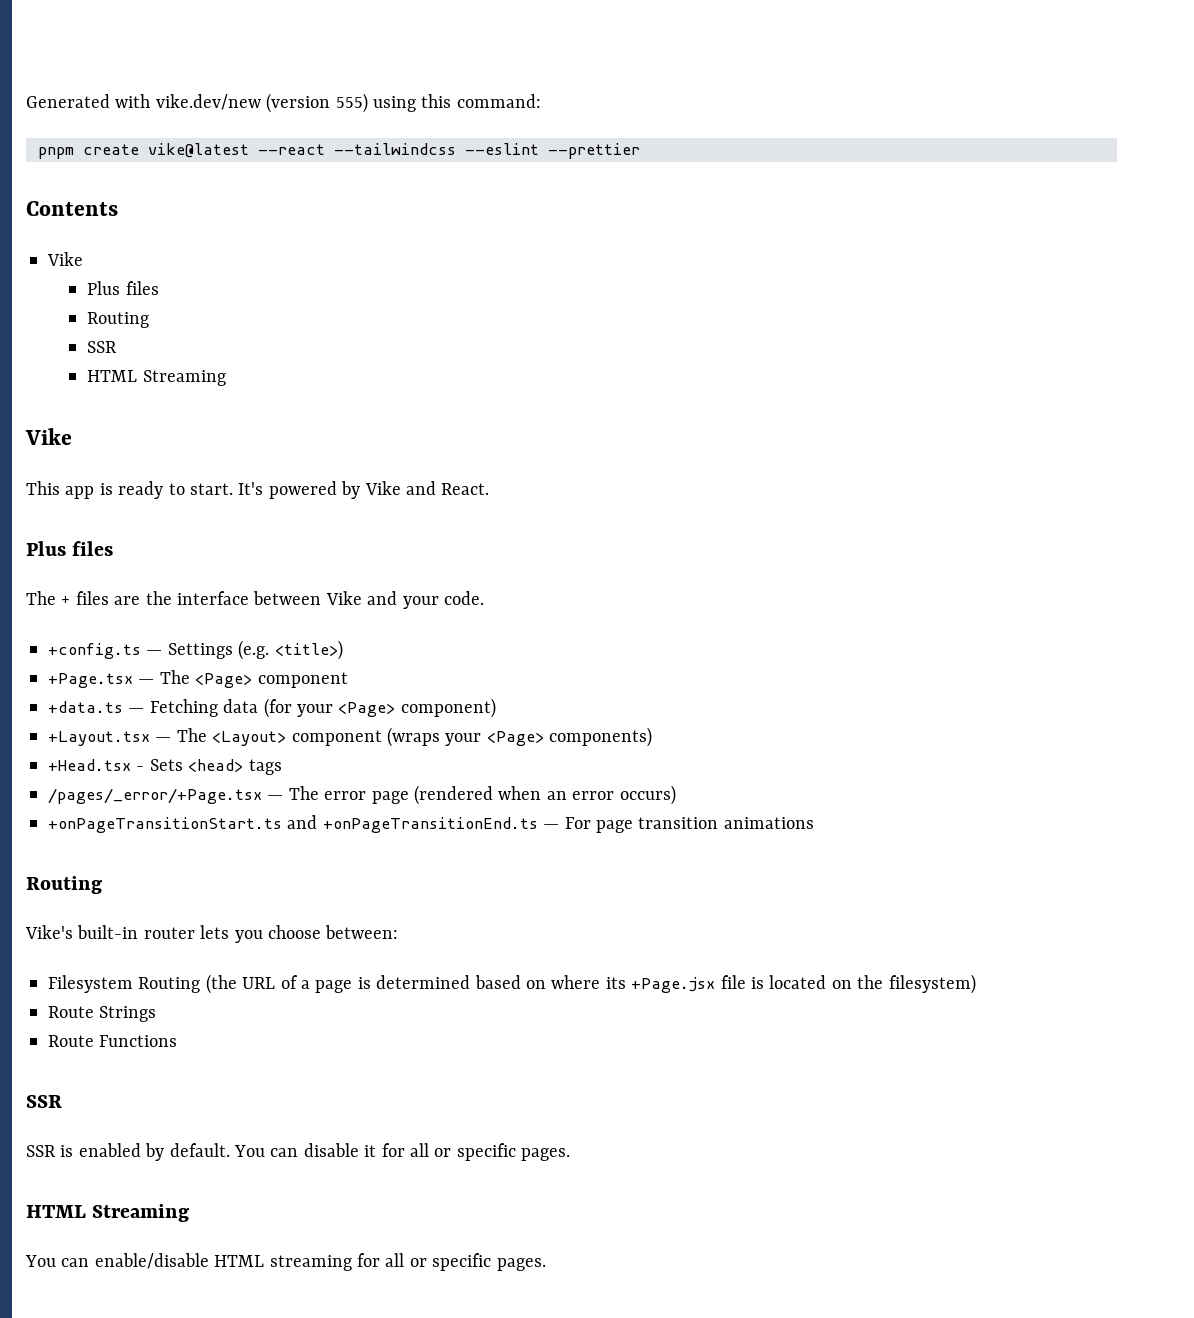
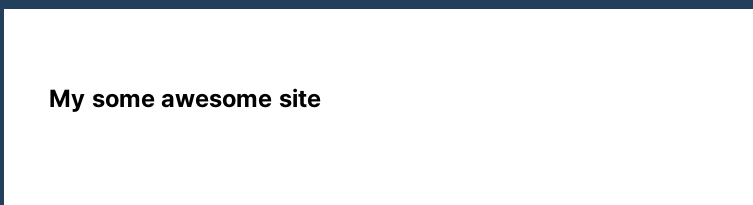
- Generated with vike.dev/new (version 555) using this command:
- pnpm create vike@latest --react --tailwindcss --eslint --prettier
- Contents
- Vike
- Plus files
- Routing
- SSR
- HTML Streaming
- Vike
- This app is ready to start. It's powered by Vike and React.
- Plus files
- The + files are the interface between Vike and your code.
- +config.ts — Settings (e.g. <title>)
- +Page.tsx — The <Page> component
- +data.ts — Fetching data (for your <Page> component)
- +Layout.tsx — The <Layout> component (wraps your <Page> components)
- +Head.tsx - Sets <head> tags
- /pages/_error/+Page.tsx — The error page (rendered when an error occurs)
- +onPageTransitionStart.ts and +onPageTransitionEnd.ts — For page transition animations
- Routing
- Vike's built-in router lets you choose between:
- Filesystem Routing (the URL of a page is determined based on where its +Page.jsx file is located on the filesystem)
- Route Strings
- Route Functions
- SSR
- SSR is enabled by default. You can disable it for all or specific pages.
- HTML Streaming
- You can enable/disable HTML streaming for all or specific pages.
+ My some awesome site

